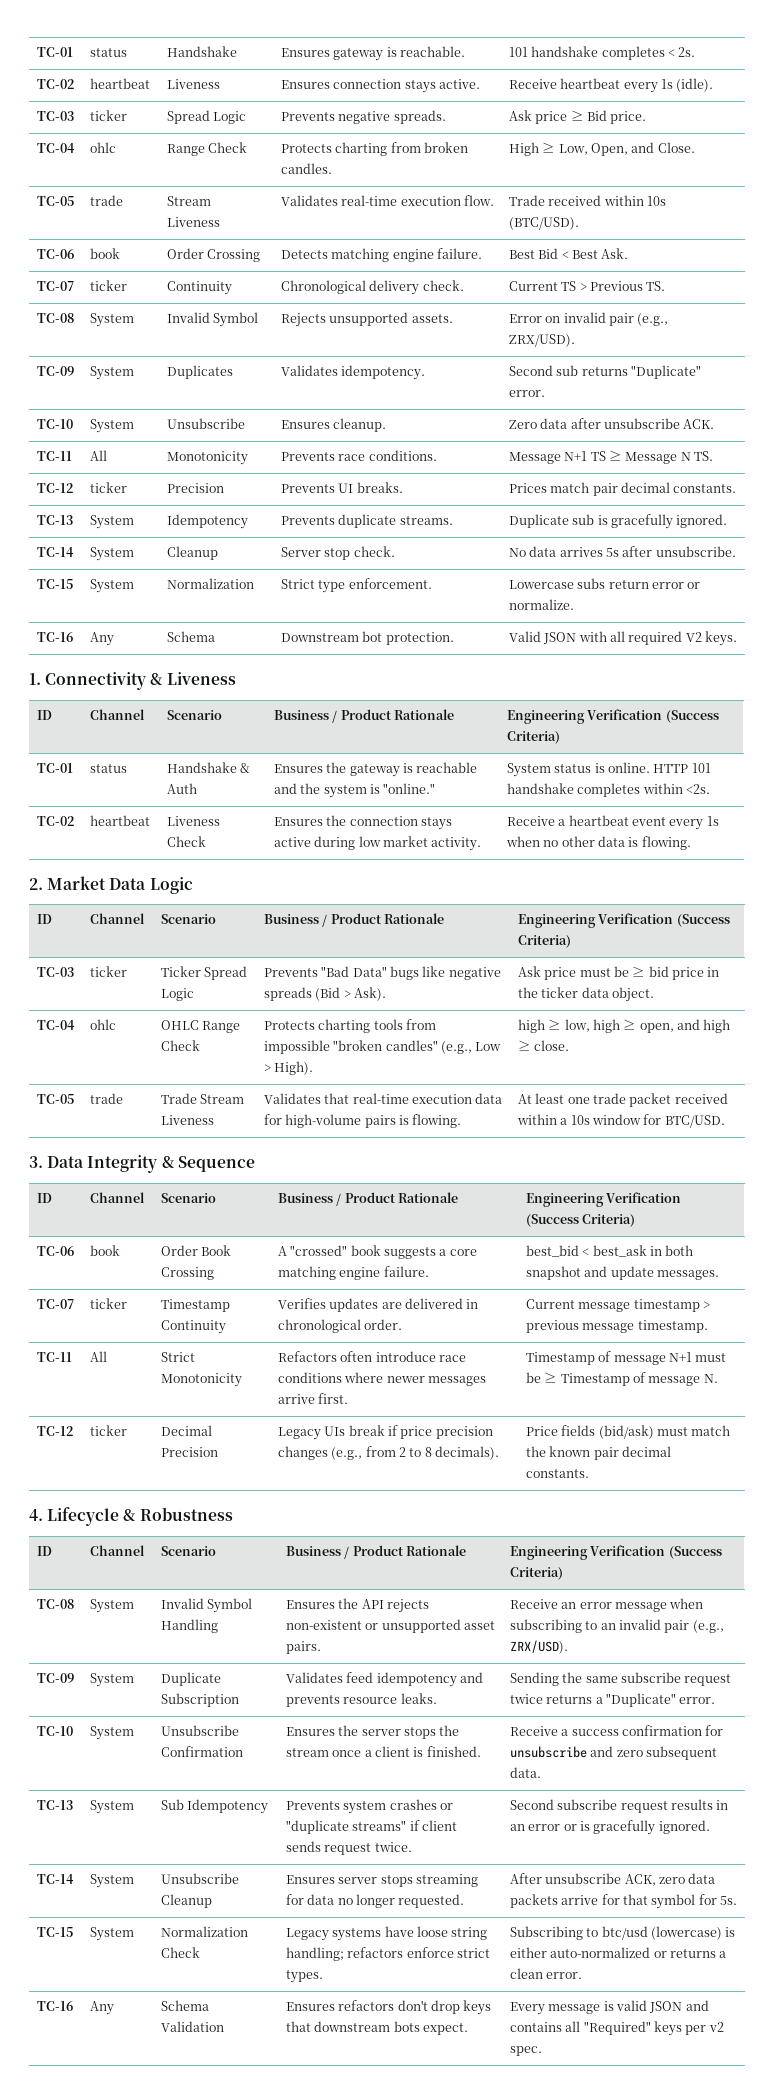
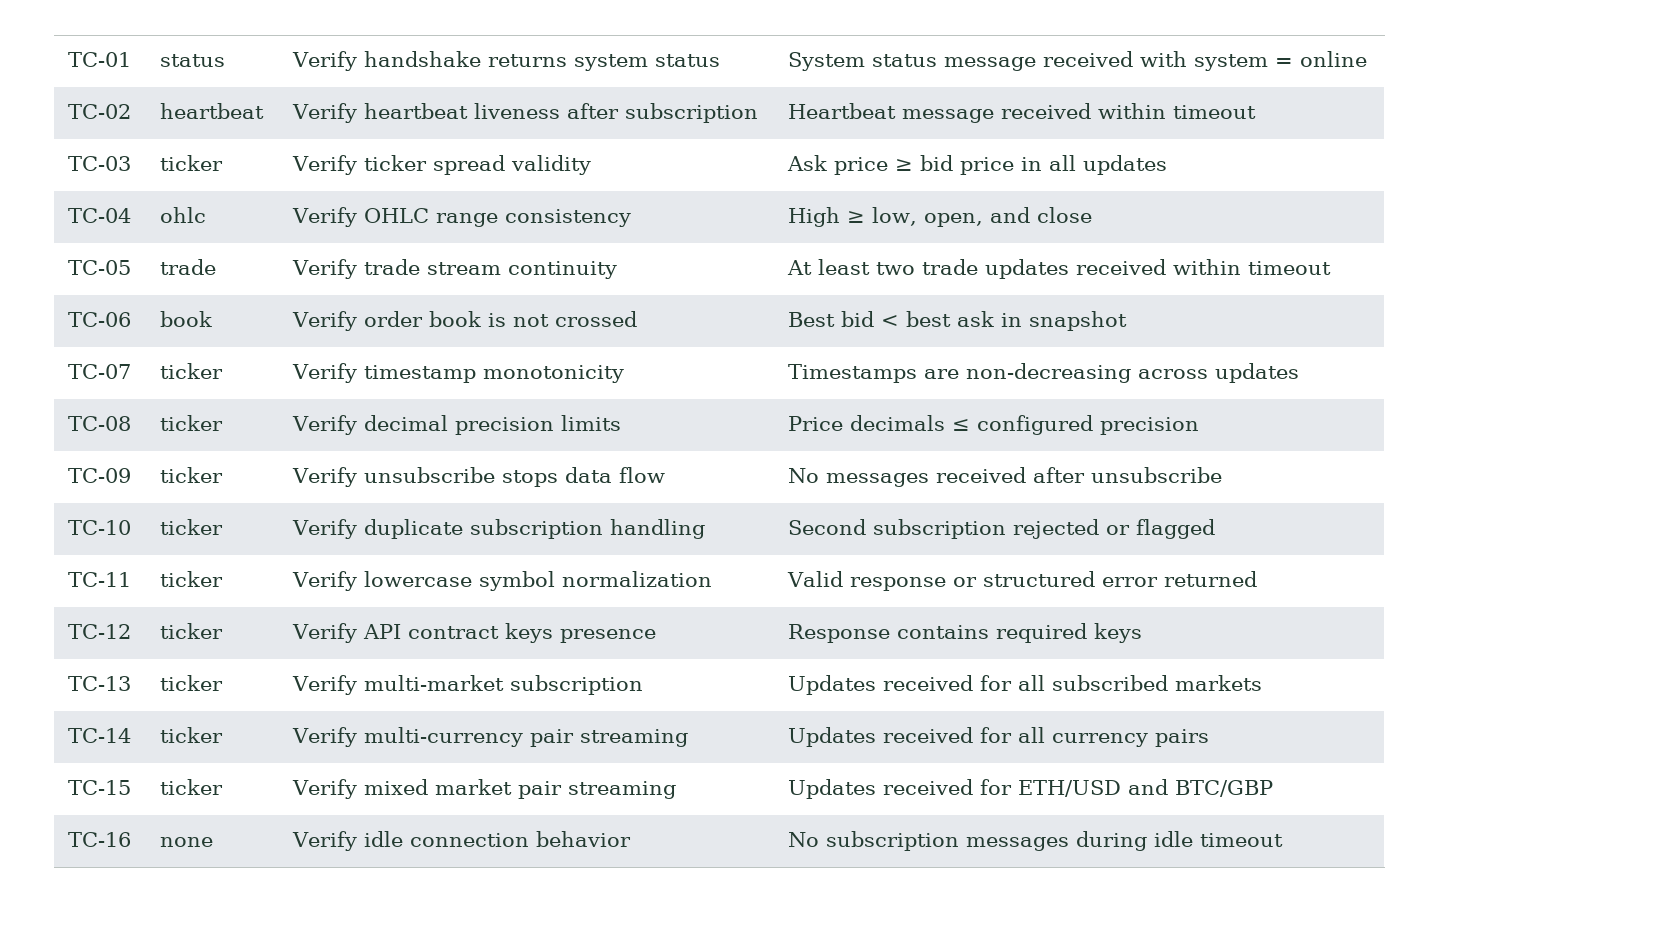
- TC-01 | status | Handshake | Ensures gateway is reachable. | 101 handshake completes < 2s.
- TC-02 | heartbeat | Liveness | Ensures connection stays active. | Receive heartbeat every 1s (idle).
- TC-03 | ticker | Spread Logic | Prevents negative spreads. | Ask price ≥ Bid price.
- TC-04 | ohlc | Range Check | Protects charting from broken candles. | High ≥ Low, Open, and Close.
- TC-05 | trade | Stream Liveness | Validates real-time execution flow. | Trade received within 10s (BTC/USD).
- TC-06 | book | Order Crossing | Detects matching engine failure. | Best Bid < Best Ask.
- TC-07 | ticker | Continuity | Chronological delivery check. | Current TS > Previous TS.
- TC-08 | System | Invalid Symbol | Rejects unsupported assets. | Error on invalid pair (e.g., ZRX/USD).
- TC-09 | System | Duplicates | Validates idempotency. | Second sub returns "Duplicate" error.
- TC-10 | System | Unsubscribe | Ensures cleanup. | Zero data after unsubscribe ACK.
- TC-11 | All | Monotonicity | Prevents race conditions. | Message N+1 TS ≥ Message N TS.
- TC-12 | ticker | Precision | Prevents UI breaks. | Prices match pair decimal constants.
- TC-13 | System | Idempotency | Prevents duplicate streams. | Duplicate sub is gracefully ignored.
- TC-14 | System | Cleanup | Server stop check. | No data arrives 5s after unsubscribe.
- TC-15 | System | Normalization | Strict type enforcement. | Lowercase subs return error or normalize.
- TC-16 | Any | Schema | Downstream bot protection. | Valid JSON with all required V2 keys.
- 1. Connectivity & Liveness
- ID | Channel | Scenario | Business / Product Rationale | Engineering Verification (Success Criteria)
- TC-01 | status | Handshake & Auth | Ensures the gateway is reachable and the system is "online." | System status is online. HTTP 101 handshake completes within <2s.
- TC-02 | heartbeat | Liveness Check | Ensures the connection stays active during low market activity. | Receive a heartbeat event every 1s when no other data is flowing.
- 2. Market Data Logic
- ID | Channel | Scenario | Business / Product Rationale | Engineering Verification (Success Criteria)
- TC-03 | ticker | Ticker Spread Logic | Prevents "Bad Data" bugs like negative spreads (Bid > Ask). | Ask price must be ≥ bid price in the ticker data object.
- TC-04 | ohlc | OHLC Range Check | Protects charting tools from impossible "broken candles" (e.g., Low > High). | high ≥ low, high ≥ open, and high ≥ close.
- TC-05 | trade | Trade Stream Liveness | Validates that real-time execution data for high-volume pairs is flowing. | At least one trade packet received within a 10s window for BTC/USD.
- 3. Data Integrity & Sequence
- ID | Channel | Scenario | Business / Product Rationale | Engineering Verification (Success Criteria)
- TC-06 | book | Order Book Crossing | A "crossed" book suggests a core matching engine failure. | best_bid < best_ask in both snapshot and update messages.
- TC-07 | ticker | Timestamp Continuity | Verifies updates are delivered in chronological order. | Current message timestamp > previous message timestamp.
- TC-11 | All | Strict Monotonicity | Refactors often introduce race conditions where newer messages arrive first. | Timestamp of message N+1 must be ≥ Timestamp of message N.
- TC-12 | ticker | Decimal Precision | Legacy UIs break if price precision changes (e.g., from 2 to 8 decimals). | Price fields (bid/ask) must match the known pair decimal constants.
- 4. Lifecycle & Robustness
- ID | Channel | Scenario | Business / Product Rationale | Engineering Verification (Success Criteria)
- TC-08 | System | Invalid Symbol Handling | Ensures the API rejects non-existent or unsupported asset pairs. | Receive an error message when subscribing to an invalid pair (e.g., ZRX/USD).
- TC-09 | System | Duplicate Subscription | Validates feed idempotency and prevents resource leaks. | Sending the same subscribe request twice returns a "Duplicate" error.
- TC-10 | System | Unsubscribe Confirmation | Ensures the server stops the stream once a client is finished. | Receive a success confirmation for unsubscribe and zero subsequent data.
- TC-13 | System | Sub Idempotency | Prevents system crashes or "duplicate streams" if client sends request twice. | Second subscribe request results in an error or is gracefully ignored.
- TC-14 | System | Unsubscribe Cleanup | Ensures server stops streaming for data no longer requested. | After unsubscribe ACK, zero data packets arrive for that symbol for 5s.
- TC-15 | System | Normalization Check | Legacy systems have loose string handling; refactors enforce strict types. | Subscribing to btc/usd (lowercase) is either auto-normalized or returns a clean error.
- TC-16 | Any | Schema Validation | Ensures refactors don't drop keys that downstream bots expect. | Every message is valid JSON and contains all "Required" keys per v2 spec.
+ TC-01 | status | Verify handshake returns system status | System status message received with system = online
+ TC-02 | heartbeat | Verify heartbeat liveness after subscription | Heartbeat message received within timeout
+ TC-03 | ticker | Verify ticker spread validity | Ask price ≥ bid price in all updates
+ TC-04 | ohlc | Verify OHLC range consistency | High ≥ low, open, and close
+ TC-05 | trade | Verify trade stream continuity | At least two trade updates received within timeout
+ TC-06 | book | Verify order book is not crossed | Best bid < best ask in snapshot
+ TC-07 | ticker | Verify timestamp monotonicity | Timestamps are non-decreasing across updates
+ TC-08 | ticker | Verify decimal precision limits | Price decimals ≤ configured precision
+ TC-09 | ticker | Verify unsubscribe stops data flow | No messages received after unsubscribe
+ TC-10 | ticker | Verify duplicate subscription handling | Second subscription rejected or flagged
+ TC-11 | ticker | Verify lowercase symbol normalization | Valid response or structured error returned
+ TC-12 | ticker | Verify API contract keys presence | Response contains required keys
+ TC-13 | ticker | Verify multi-market subscription | Updates received for all subscribed markets
+ TC-14 | ticker | Verify multi-currency pair streaming | Updates received for all currency pairs
+ TC-15 | ticker | Verify mixed market pair streaming | Updates received for ETH/USD and BTC/GBP
+ TC-16 | none | Verify idle connection behavior | No subscription messages during idle timeout

